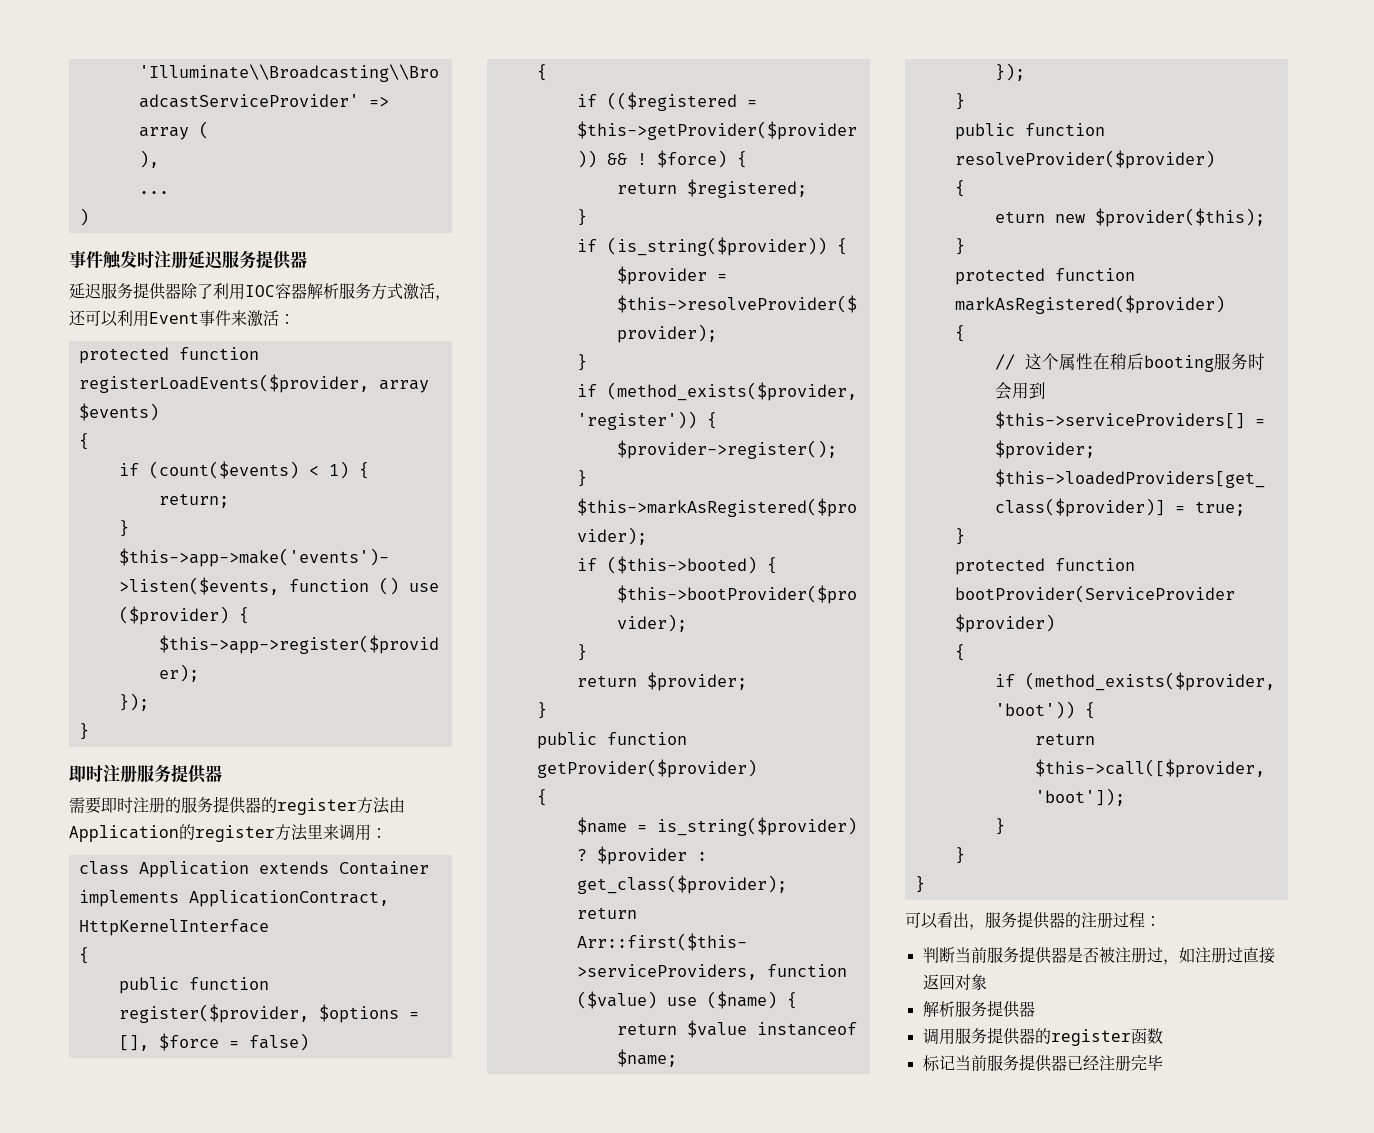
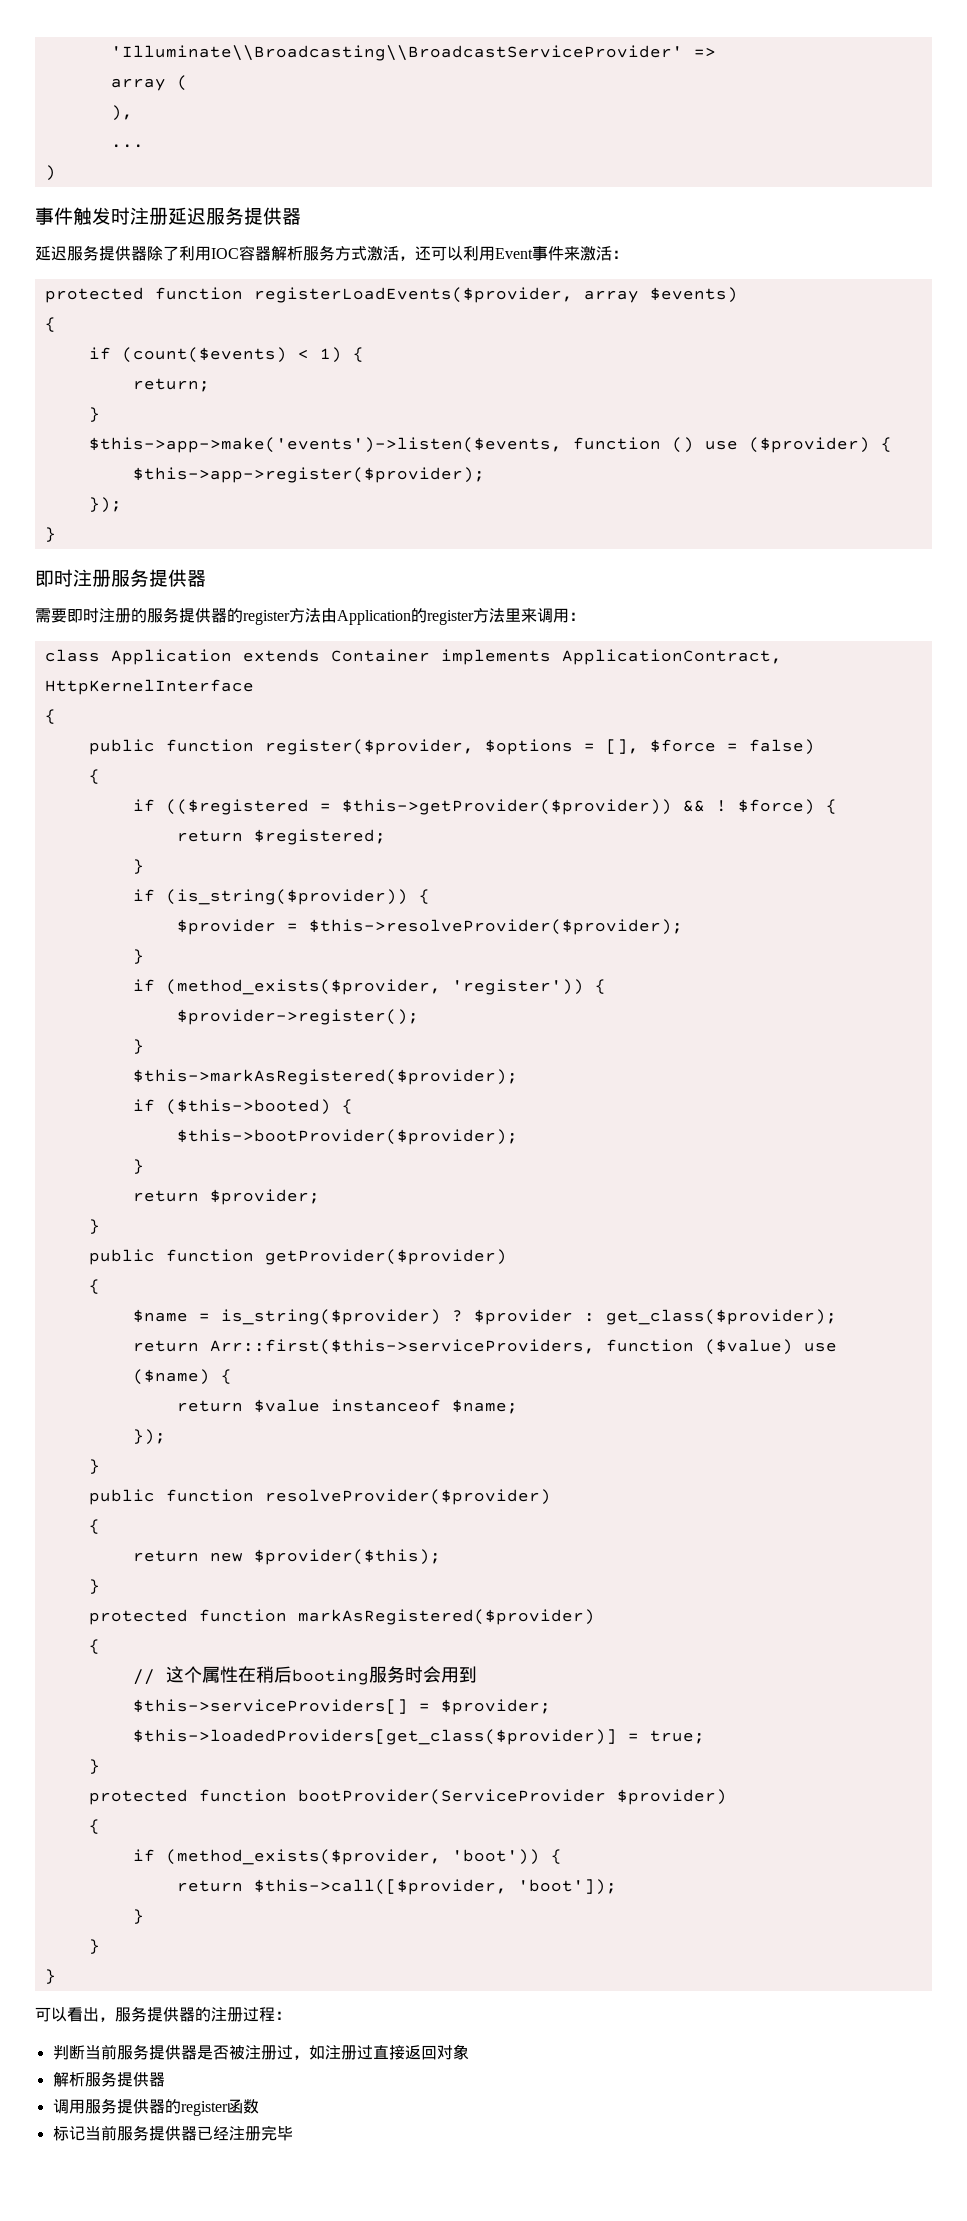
- eturn new $provider($this);
+ return new $provider($this);

